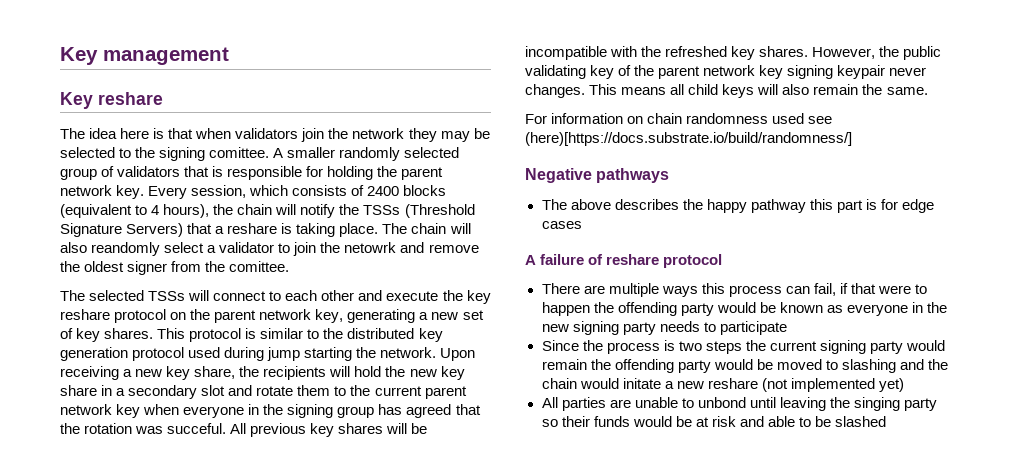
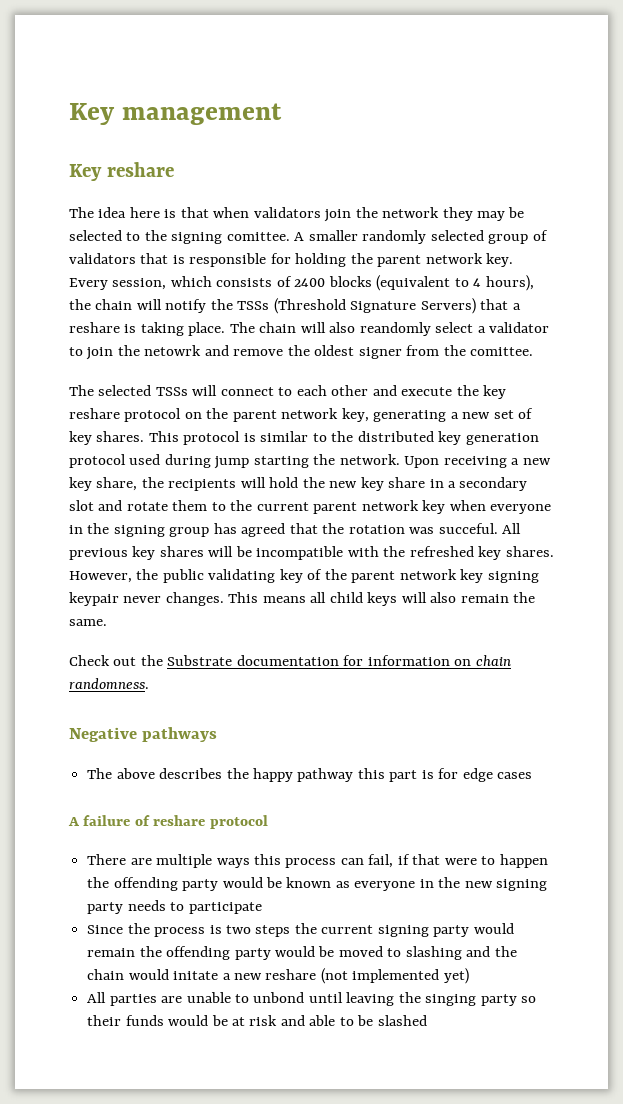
- For information on chain randomness used see (here)[https://docs.substrate.io/build/randomness/]
+ Check out the Substrate documentation for information on chain randomness.

